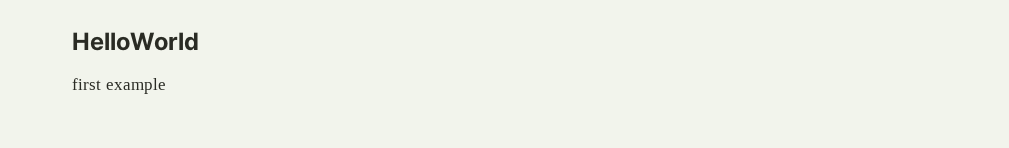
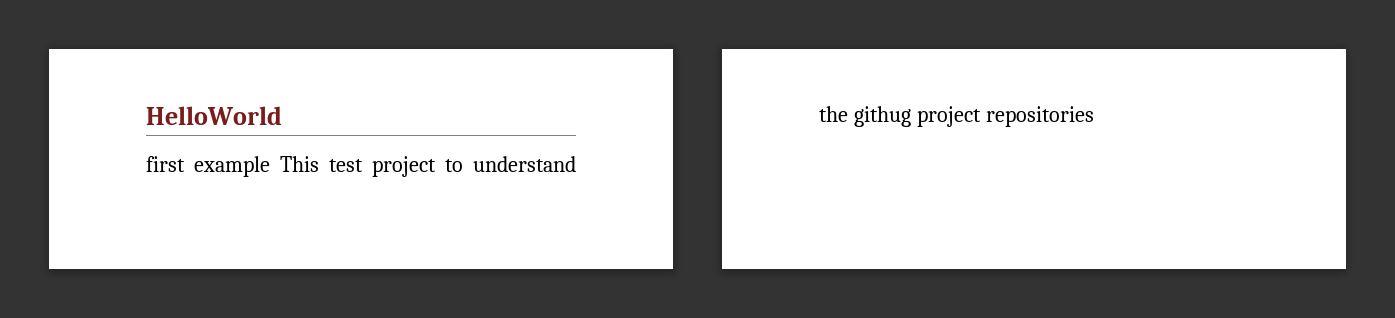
- first example
+ first example This test project to understand the githug project repositories

